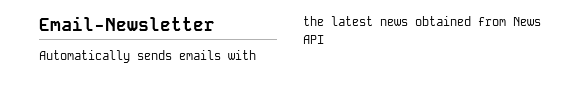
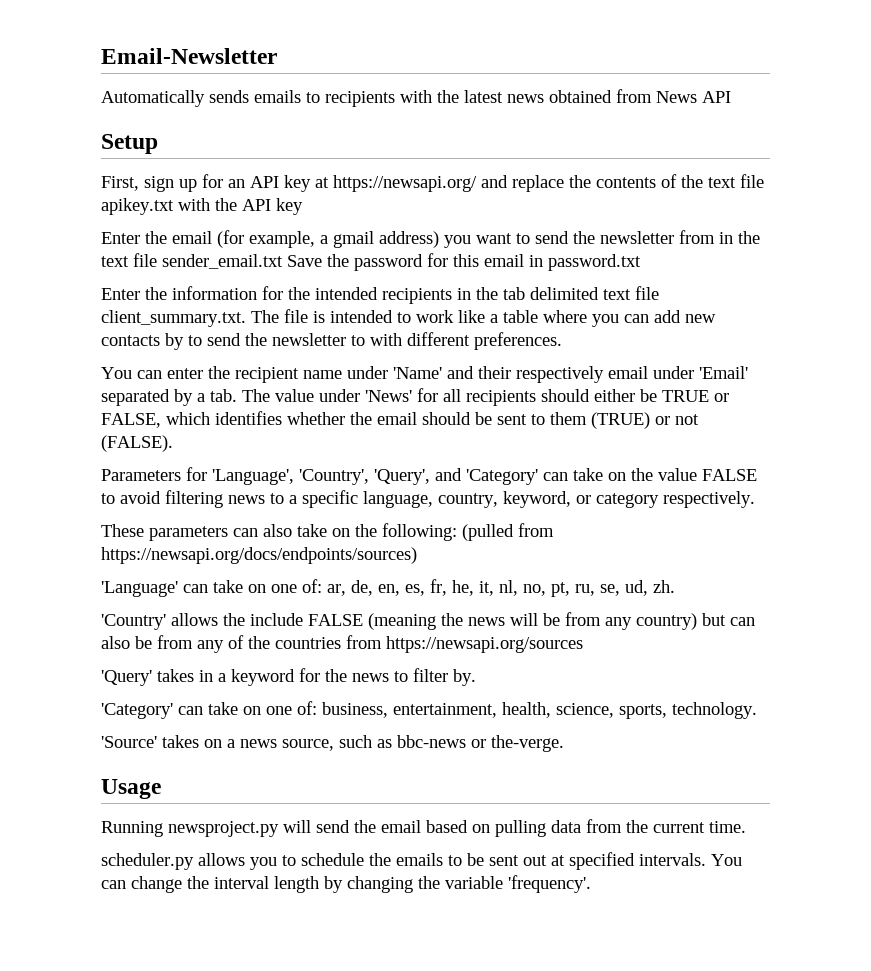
- Automatically sends emails with the latest news obtained from News API
+ Automatically sends emails to recipients with the latest news obtained from News API
+ Setup
+ First, sign up for an API key at https://newsapi.org/ and replace the contents of the text file apikey.txt with the API key
+ Enter the email (for example, a gmail address) you want to send the newsletter from in the text file sender_email.txt Save the password for this email in password.txt
+ Enter the information for the intended recipients in the tab delimited text file client_summary.txt. The file is intended to work like a table where you can add new contacts by to send the newsletter to with different preferences.
+ You can enter the recipient name under 'Name' and their respectively email under 'Email' separated by a tab. The value under 'News' for all recipients should either be TRUE or FALSE, which identifies whether the email should be sent to them (TRUE) or not (FALSE).
+ Parameters for 'Language', 'Country', 'Query', and 'Category' can take on the value FALSE to avoid filtering news to a specific language, country, keyword, or category respectively.
+ These parameters can also take on the following: (pulled from https://newsapi.org/docs/endpoints/sources)
+ 'Language' can take on one of: ar, de, en, es, fr, he, it, nl, no, pt, ru, se, ud, zh.
+ 'Country' allows the include FALSE (meaning the news will be from any country) but can also be from any of the countries from https://newsapi.org/sources
+ 'Query' takes in a keyword for the news to filter by.
+ 'Category' can take on one of: business, entertainment, health, science, sports, technology.
+ 'Source' takes on a news source, such as bbc-news or the-verge.
+ Usage
+ Running newsproject.py will send the email based on pulling data from the current time.
+ scheduler.py allows you to schedule the emails to be sent out at specified intervals. You can change the interval length by changing the variable 'frequency'.

